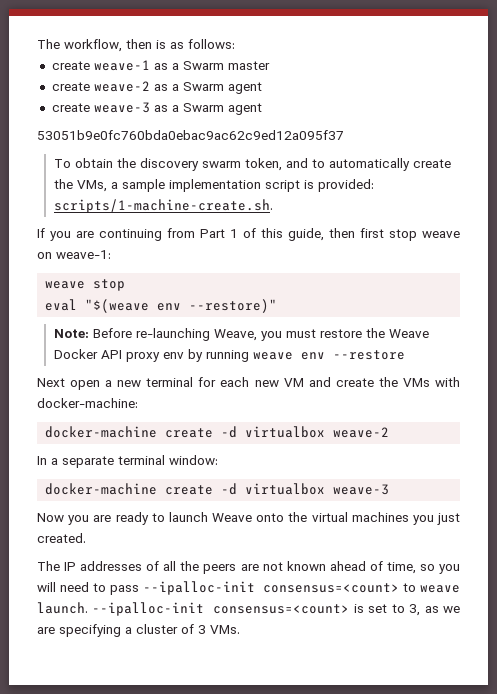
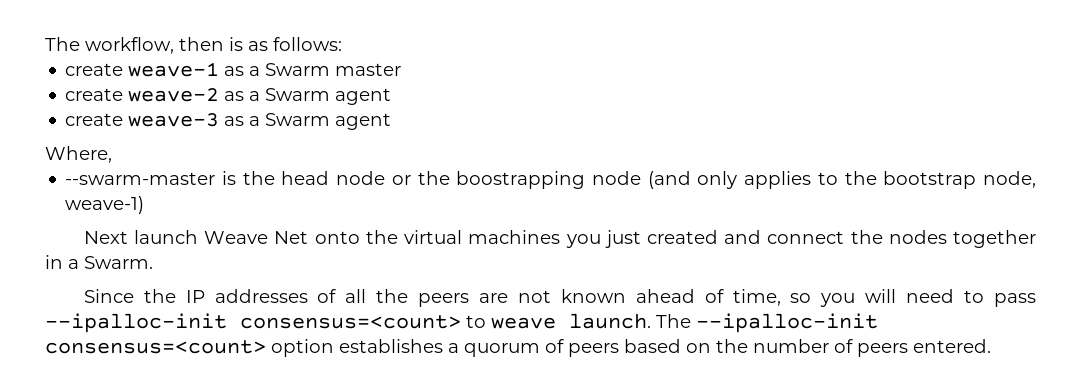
- 53051b9e0fc760bda0ebac9ac62c9ed12a095f37
- To obtain the discovery swarm token, and to automatically create the VMs, a sample implementation script is provided: scripts/1-machine-create.sh.
- If you are continuing from Part 1 of this guide, then first stop weave on weave-1:
- weave stop
- eval "$(weave env --restore)"
- Note: Before re-launching Weave, you must restore the Weave Docker API proxy env by running weave env --restore
- Next open a new terminal for each new VM and create the VMs with docker-machine:
- docker-machine create -d virtualbox weave-2
- In a separate terminal window:
- docker-machine create -d virtualbox weave-3
- Now you are ready to launch Weave onto the virtual machines you just created.
- The IP addresses of all the peers are not known ahead of time, so you will need to pass --ipalloc-init consensus=<count> to weave launch.
+ Where,
+ --swarm-master is the head node or the boostrapping node (and only applies to the bootstrap node, weave-1)
+ Next launch Weave Net onto the virtual machines you just created and connect the nodes together in a Swarm.
+ Since the IP addresses of all the peers are not known ahead of time, so you will need to pass --ipalloc-init consensus=<count> to weave launch.
- --ipalloc-init consensus=<count> is set to 3, as we are specifying a cluster of 3 VMs.
+ The --ipalloc-init consensus=<count> option establishes a quorum of peers based on the number of peers entered.

